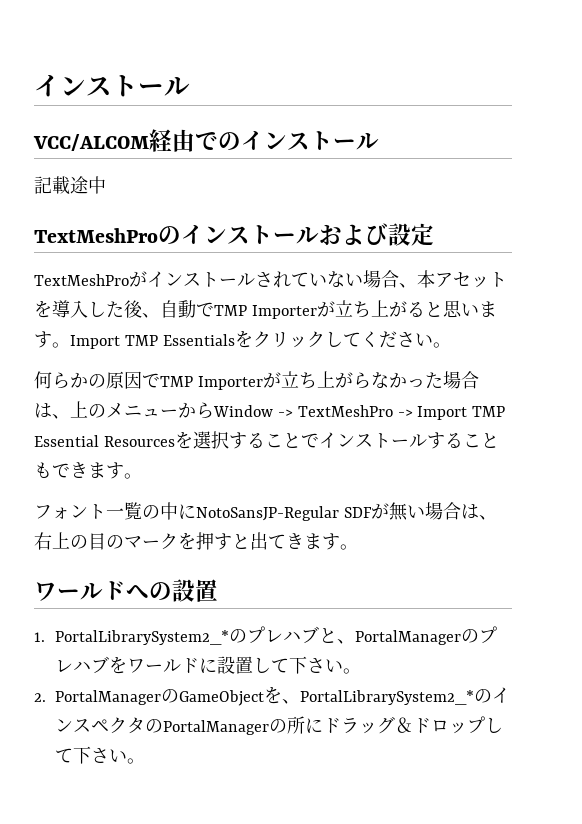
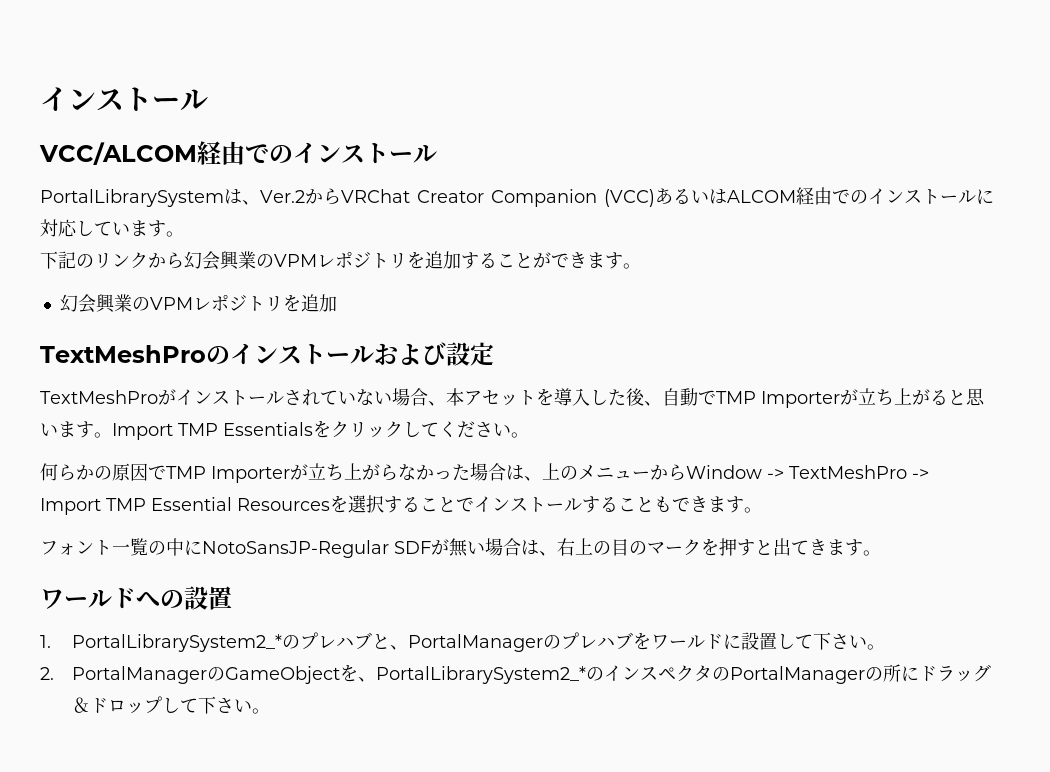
- 記載途中
+ PortalLibrarySystemは、Ver.2からVRChat Creator Companion (VCC)あるいはALCOM経由でのインストールに対応しています。
+ 下記のリンクから幻会興業のVPMレポジトリを追加することができます。
+ 幻会興業のVPMレポジトリを追加

